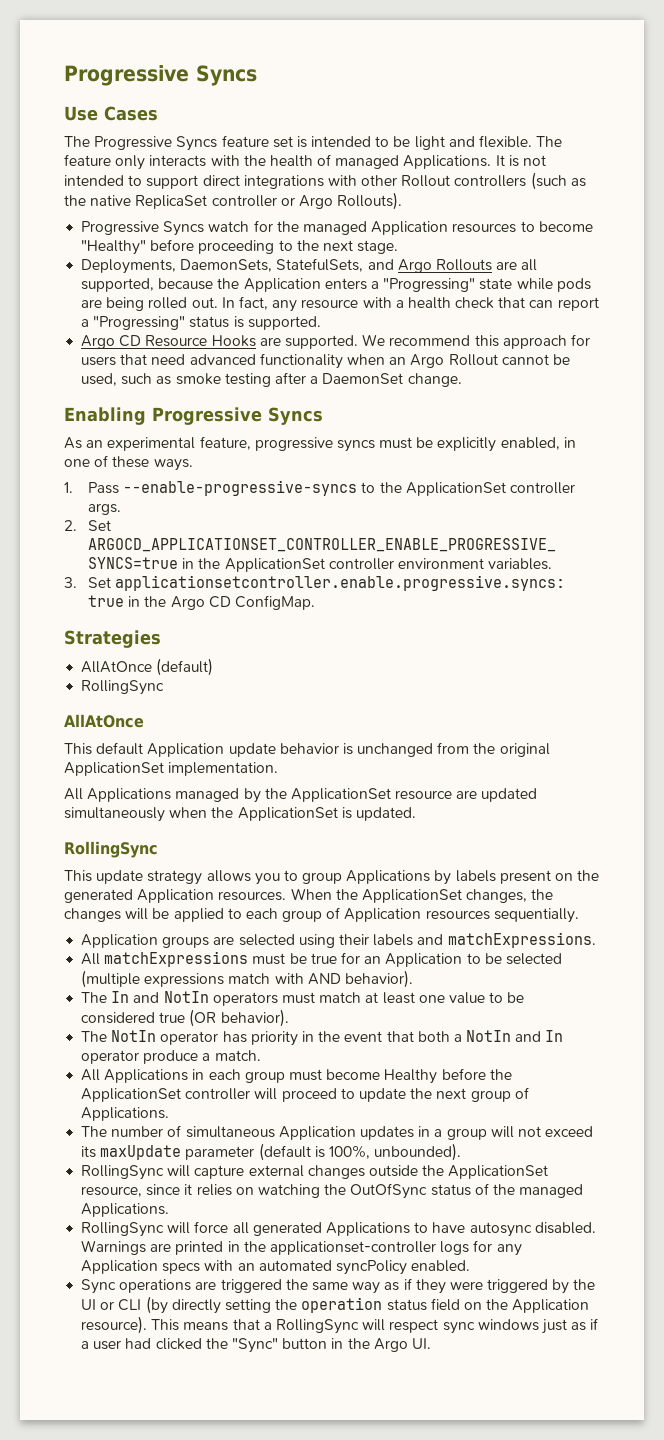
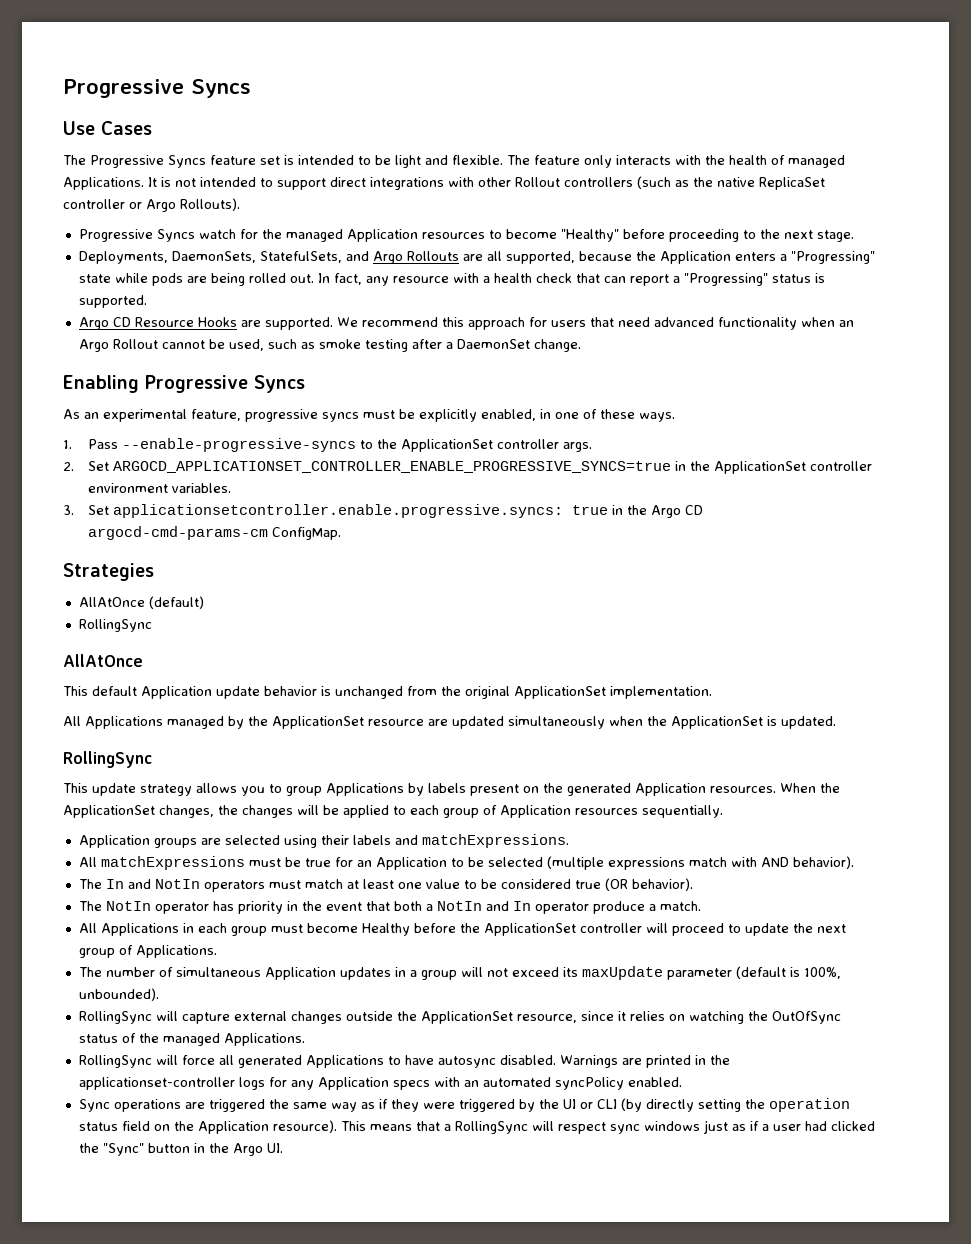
- 3. Set applicationsetcontroller.enable.progressive.syncs: true in the Argo CD ConfigMap.
+ 3. Set applicationsetcontroller.enable.progressive.syncs: true in the Argo CD argocd-cmd-params-cm ConfigMap.

